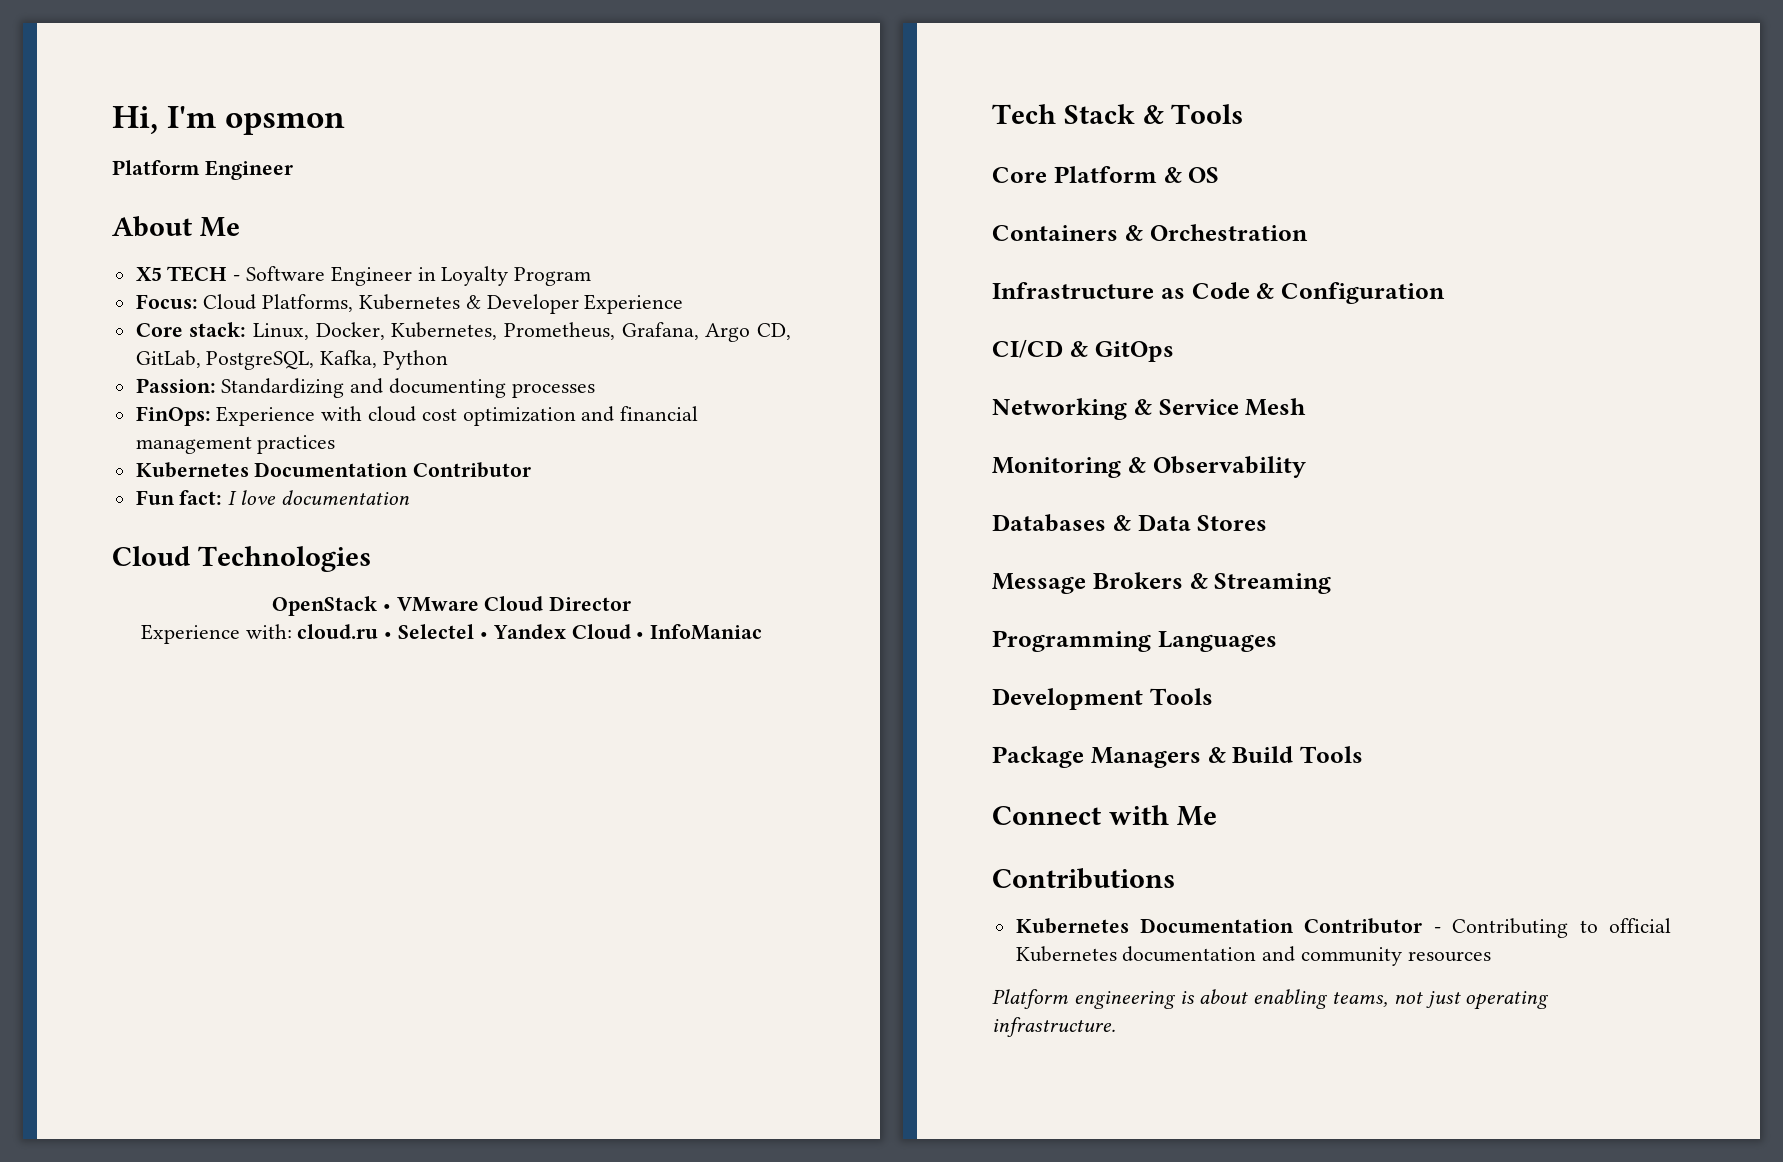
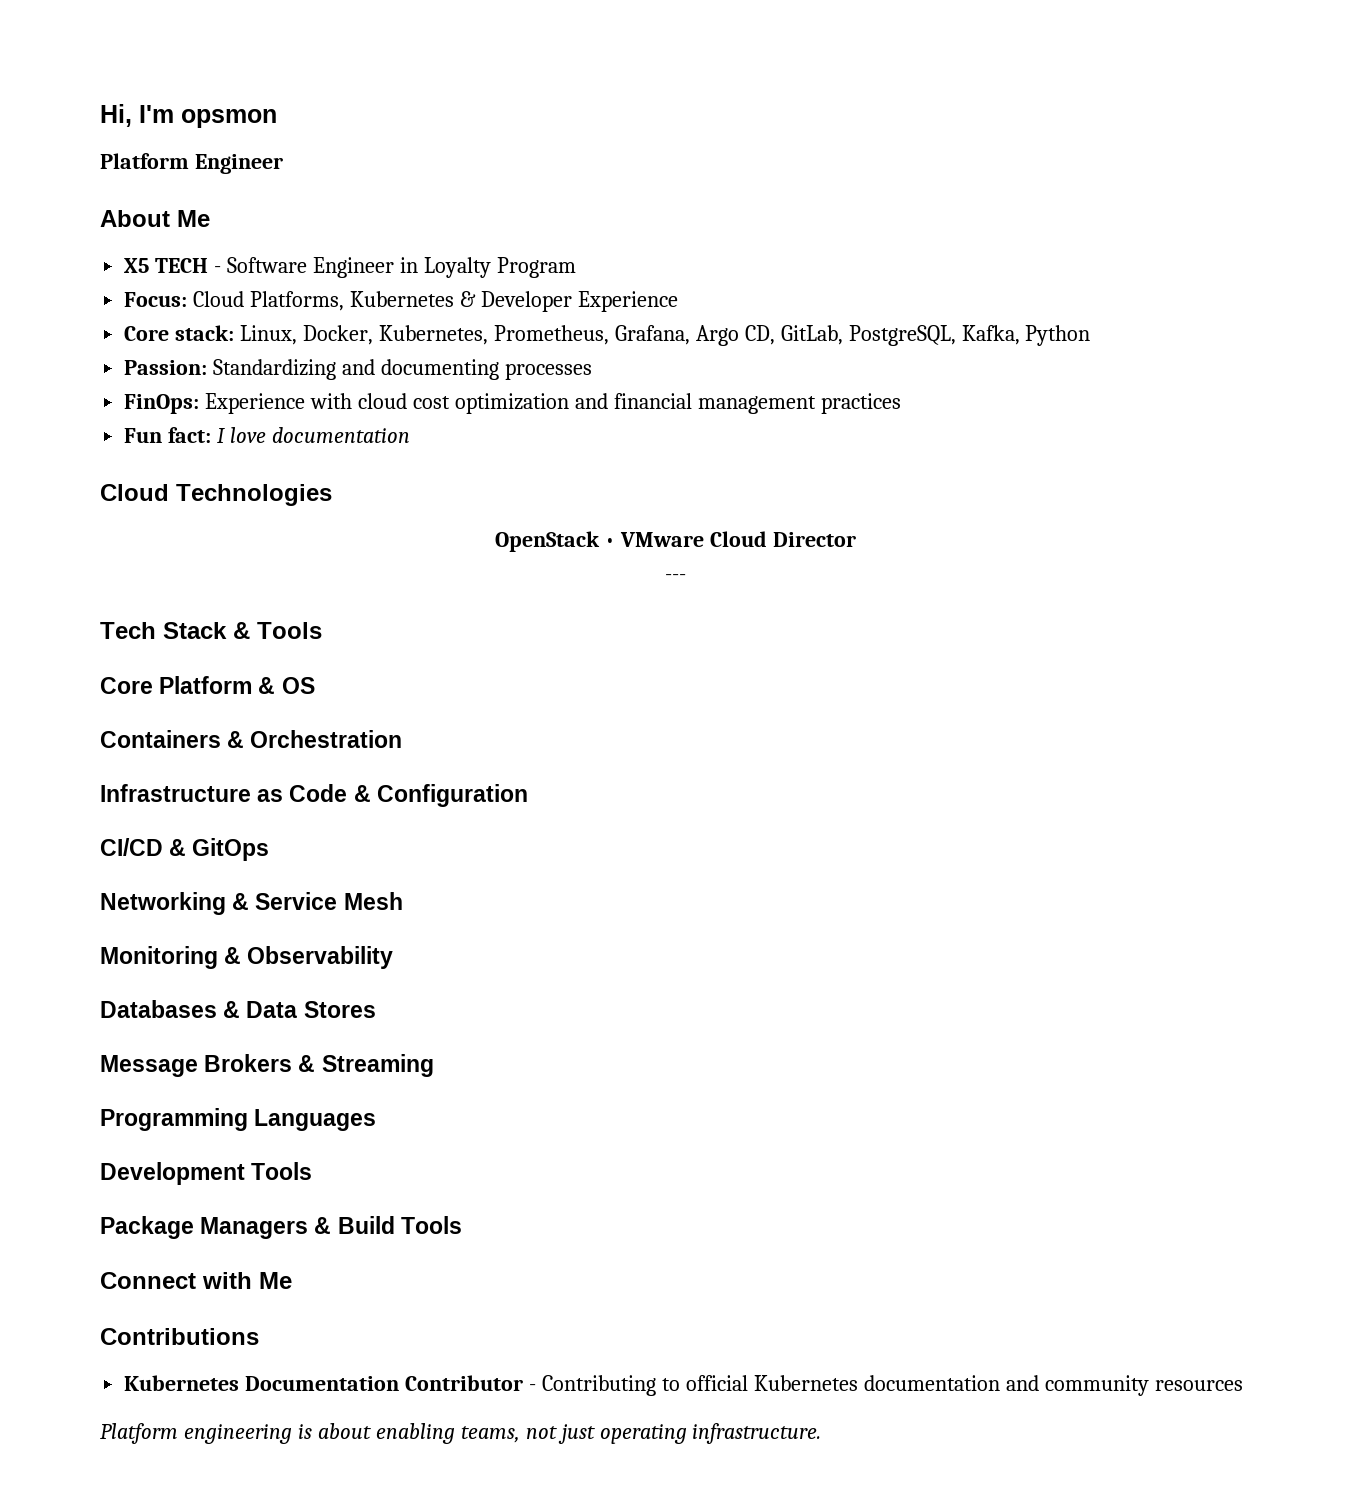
  FinOps: Experience with cloud cost optimization and financial management practices
- Kubernetes Documentation Contributor
- Experience with: cloud.ru • Selectel • Yandex Cloud • InfoManiac
+ ---

